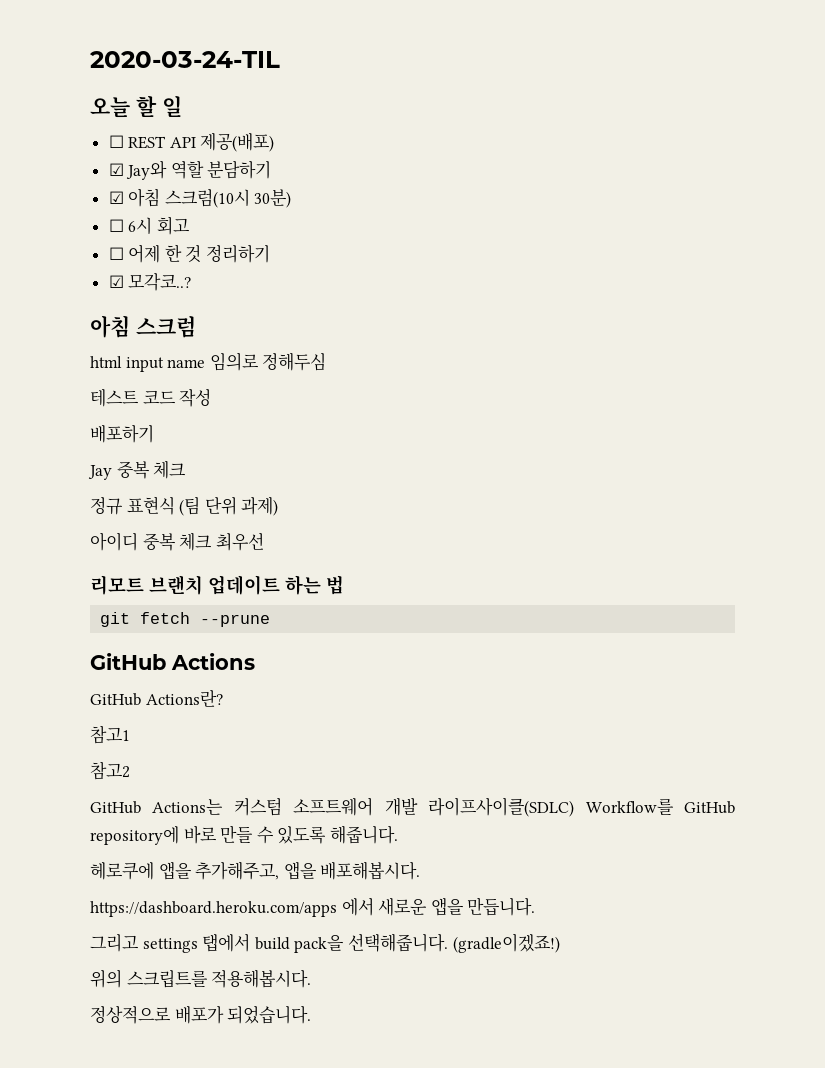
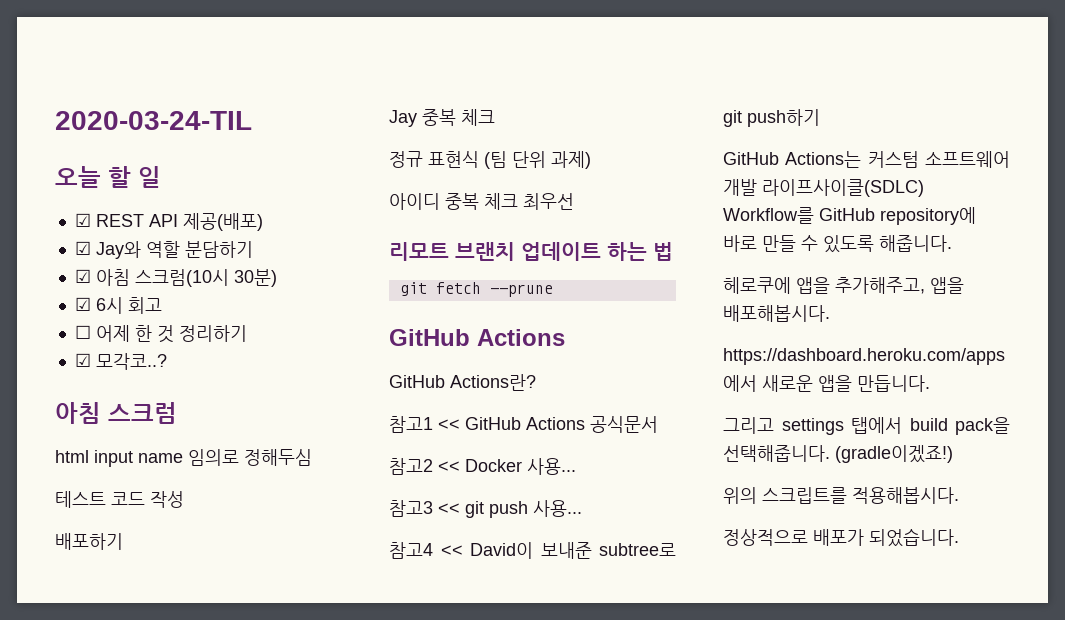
- ☐ REST API 제공(배포)
+ ☑ REST API 제공(배포)
- ☐ 6시 회고
+ ☑ 6시 회고
- 참고1
- 참고2
+ 참고1 << GitHub Actions 공식문서
+ 참고2 << Docker 사용...
+ 참고3 << git push 사용...
+ 참고4 << David이 보내준 subtree로 git push하기

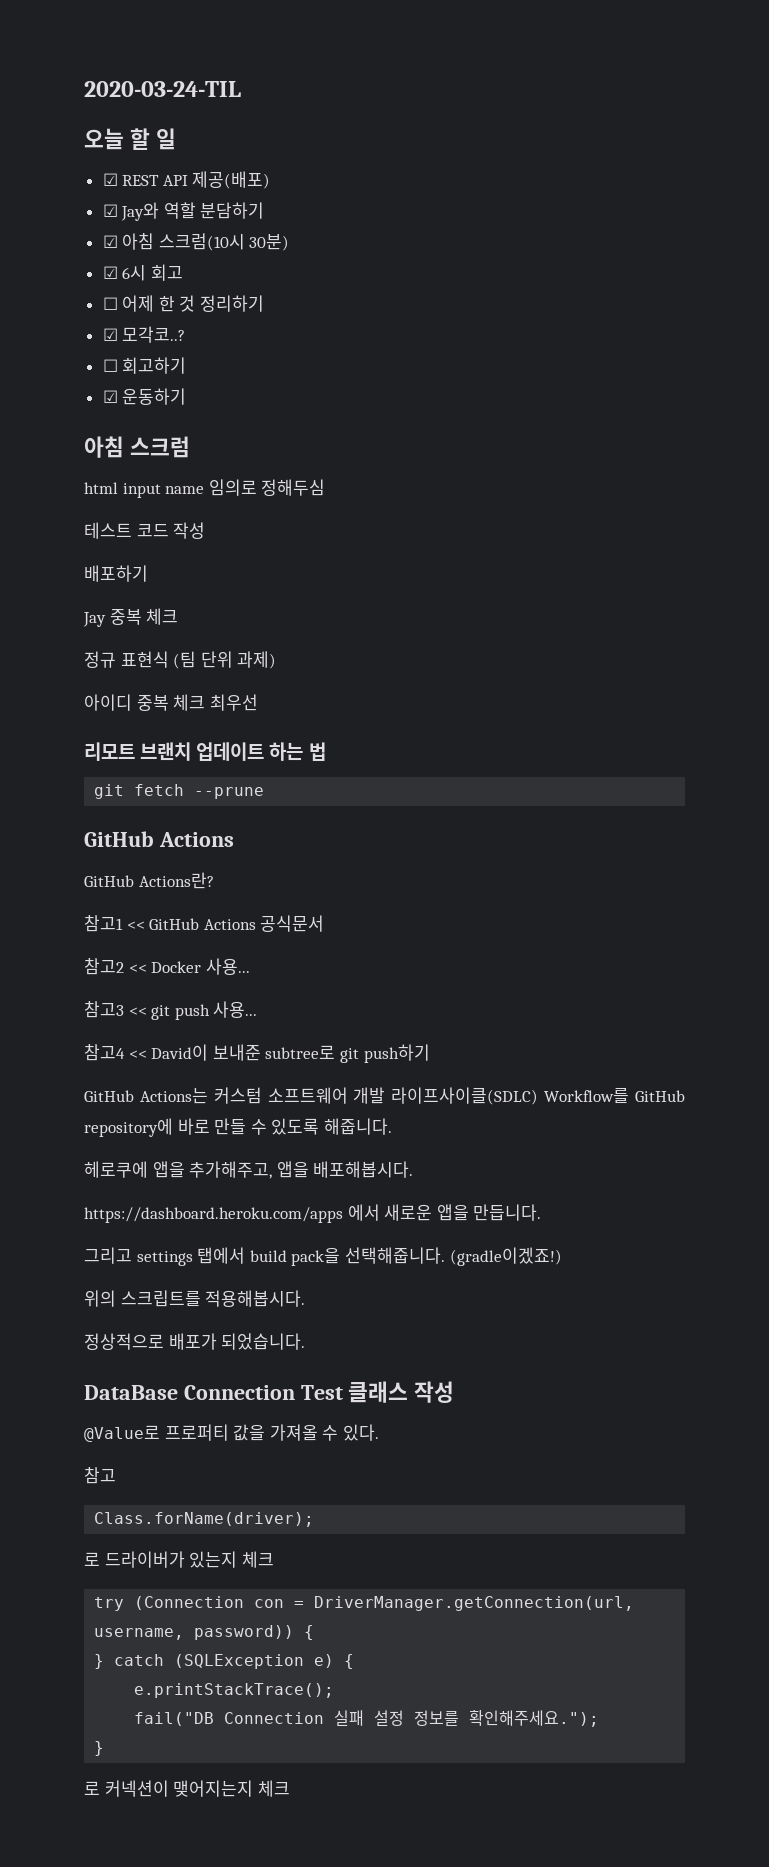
+ ☐ 회고하기
+ ☑ 운동하기
+ DataBase Connection Test 클래스 작성
+ @Value로 프로퍼티 값을 가져올 수 있다.
+ 참고
+ Class.forName(driver);
+ 로 드라이버가 있는지 체크
+ try (Connection con = DriverManager.getConnection(url, username, password)) {
+ } catch (SQLException e) {
+ e.printStackTrace();
+ fail("DB Connection 실패 설정 정보를 확인해주세요.");
+ }
+ 로 커넥션이 맺어지는지 체크

